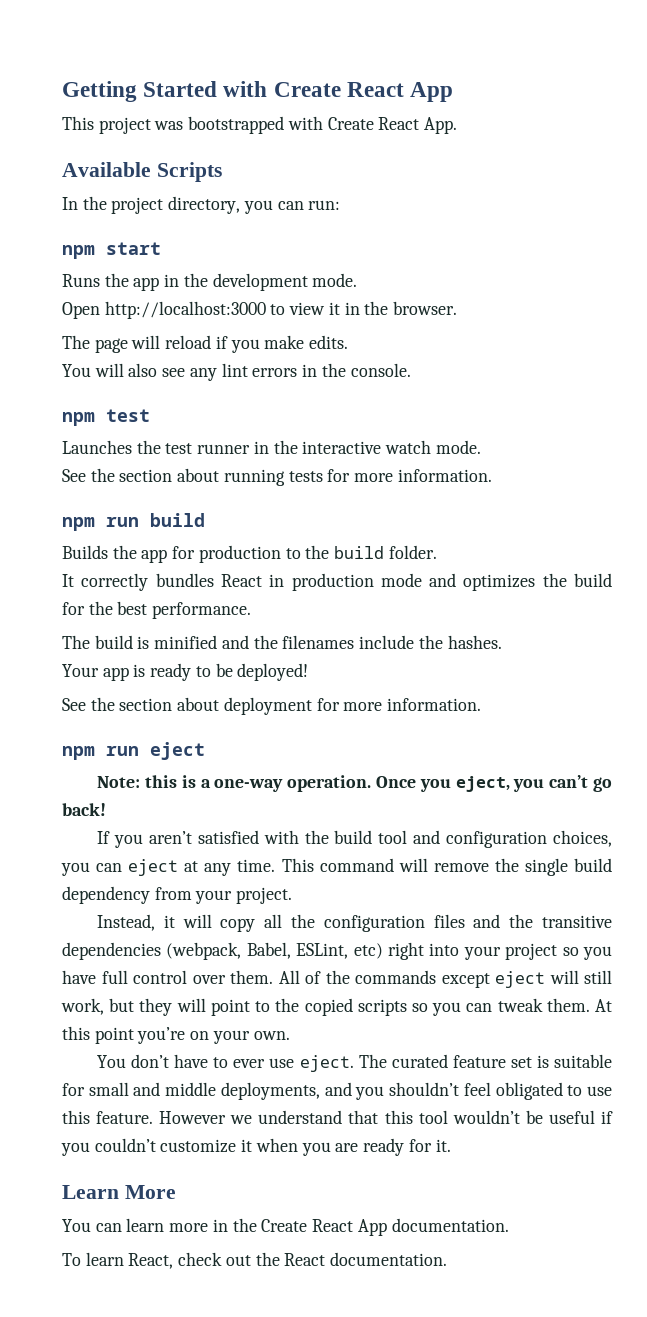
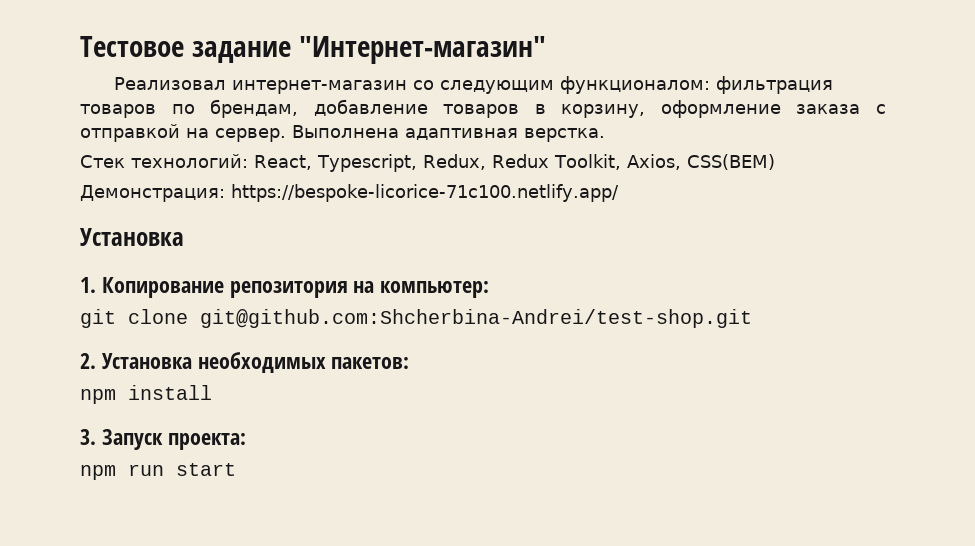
- Getting Started with Create React App
- This project was bootstrapped with Create React App.
- Available Scripts
- In the project directory, you can run:
- npm start
- Runs the app in the development mode.
- Open http://localhost:3000 to view it in the browser.
- The page will reload if you make edits.
- You will also see any lint errors in the console.
- npm test
- Launches the test runner in the interactive watch mode.
- See the section about running tests for more information.
- npm run build
- Builds the app for production to the build folder.
- It correctly bundles React in production mode and optimizes the build for the best performance.
- The build is minified and the filenames include the hashes.
- Your app is ready to be deployed!
- See the section about deployment for more information.
- npm run eject
- Note: this is a one-way operation. Once you eject, you can’t go back!
- If you aren’t satisfied with the build tool and configuration choices, you can eject at any time. This command will remove the single build dependency from your project.
- Instead, it will copy all the configuration files and the transitive dependencies (webpack, Babel, ESLint, etc) right into your project so you have full control over them. All of the commands except eject will still work, but they will point to the copied scripts so you can tweak them. At this point you’re on your own.
- You don’t have to ever use eject. The curated feature set is suitable for small and middle deployments, and you shouldn’t feel obligated to use this feature. However we understand that this tool wouldn’t be useful if you couldn’t customize it when you are ready for it.
- Learn More
- You can learn more in the Create React App documentation.
- To learn React, check out the React documentation.
+ Тестовое задание "Интернет-магазин"
+ Реализовал интернет-магазин со следующим функционалом: фильтрация товаров по брендам, добавление товаров в корзину, оформление заказа с отправкой на сервер. Выполнена адаптивная верстка.
+ Стек технологий: React, Typescript, Redux, Redux Toolkit, Axios, CSS(BEM)
+ Демонстрация: https://bespoke-licorice-71c100.netlify.app/
+ Установка
+ 1. Копирование репозитория на компьютер:
+ git clone git@github.com:Shcherbina-Andrei/test-shop.git
+ 2. Установка необходимых пакетов:
+ npm install
+ 3. Запуск проекта:
+ npm run start

